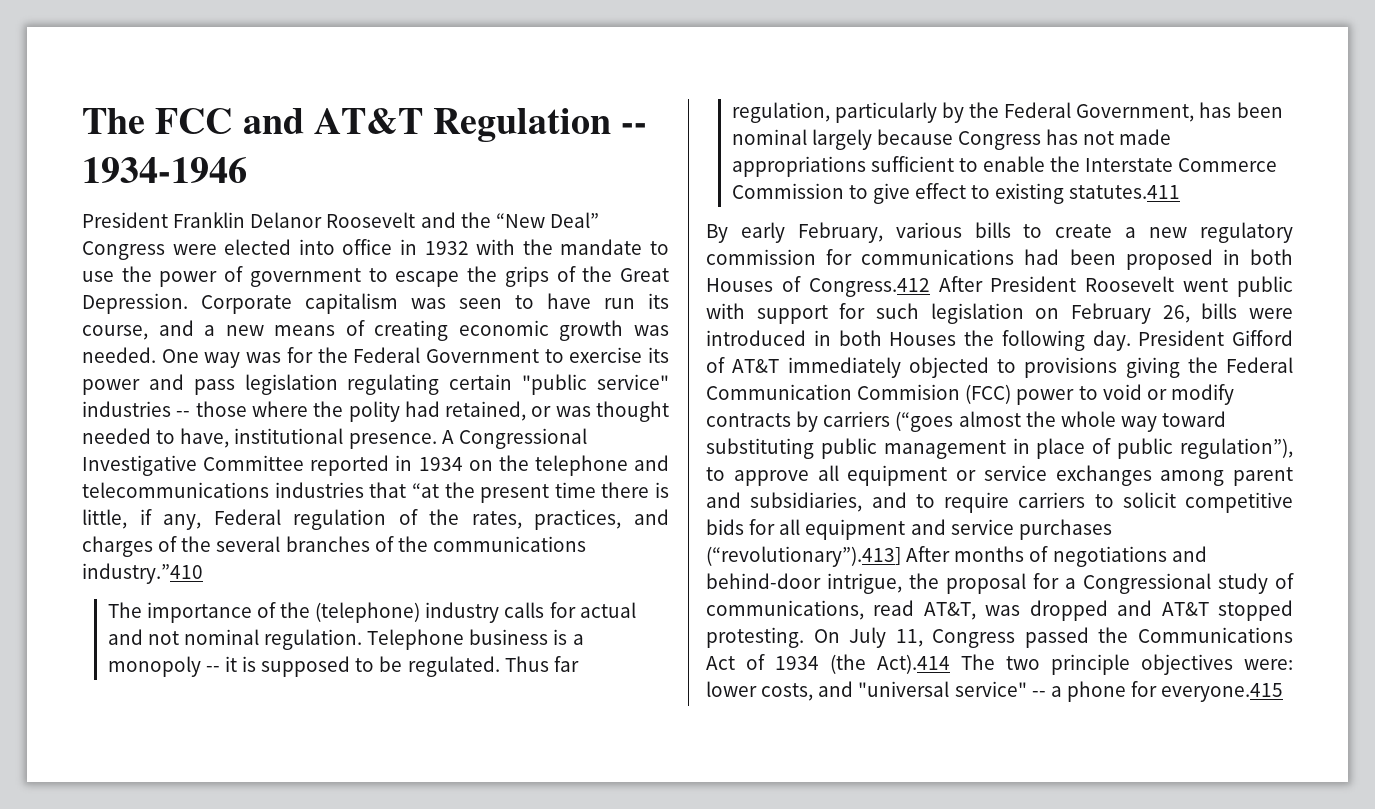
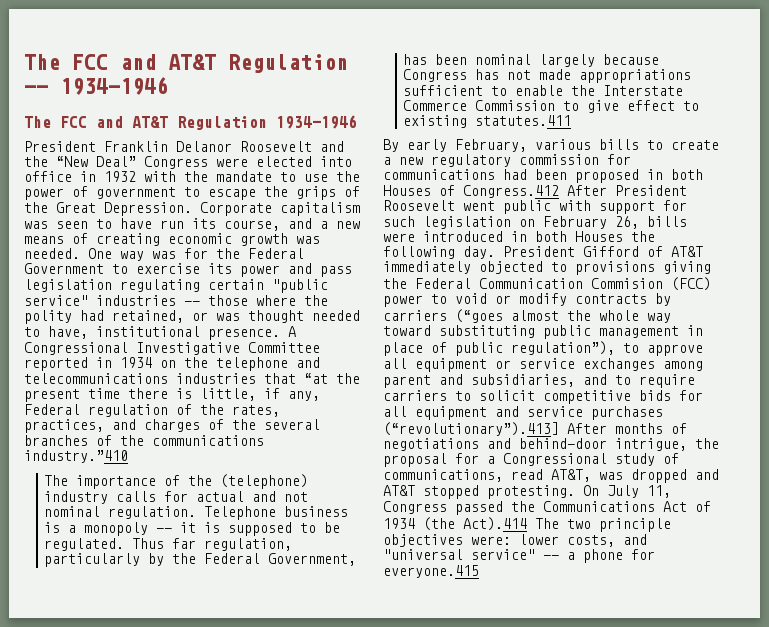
+ The FCC and AT&T Regulation 1934-1946

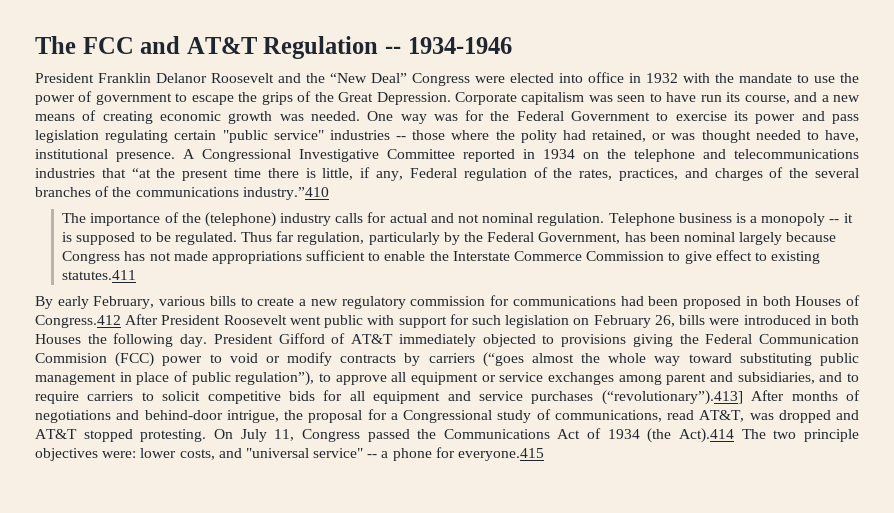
- The FCC and AT&T Regulation 1934-1946

